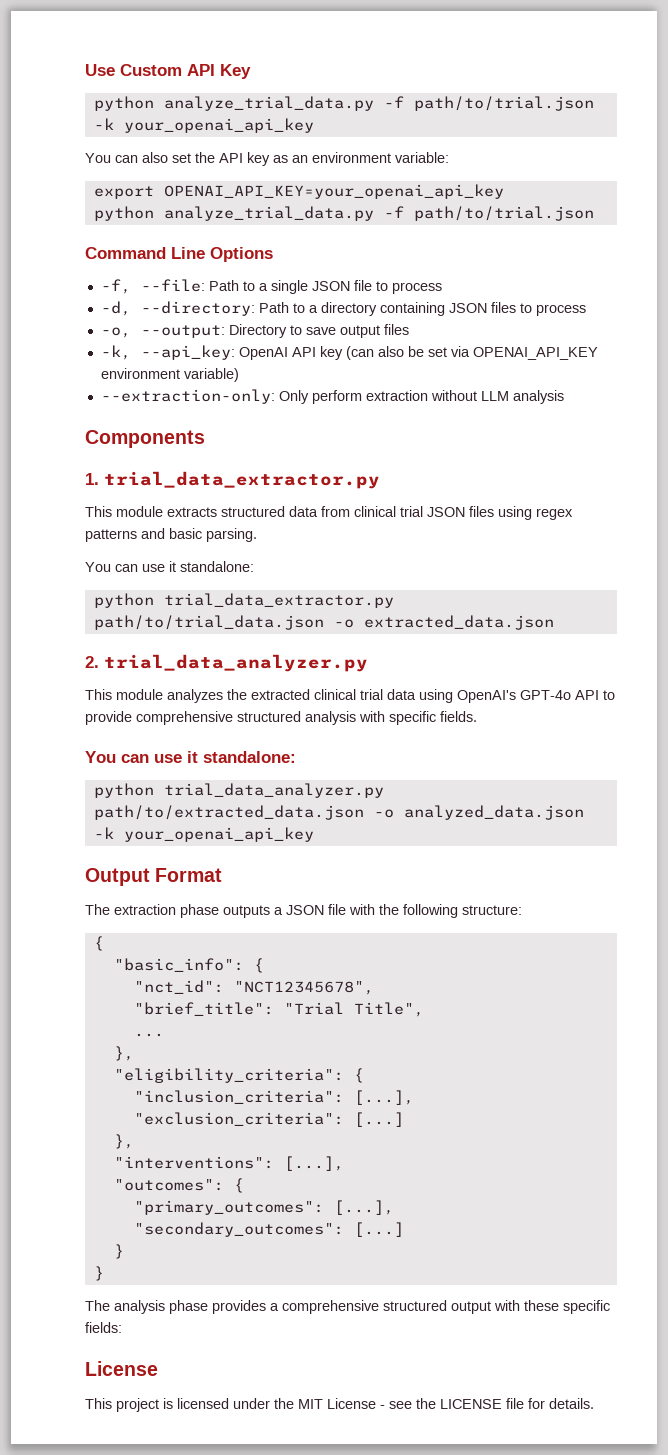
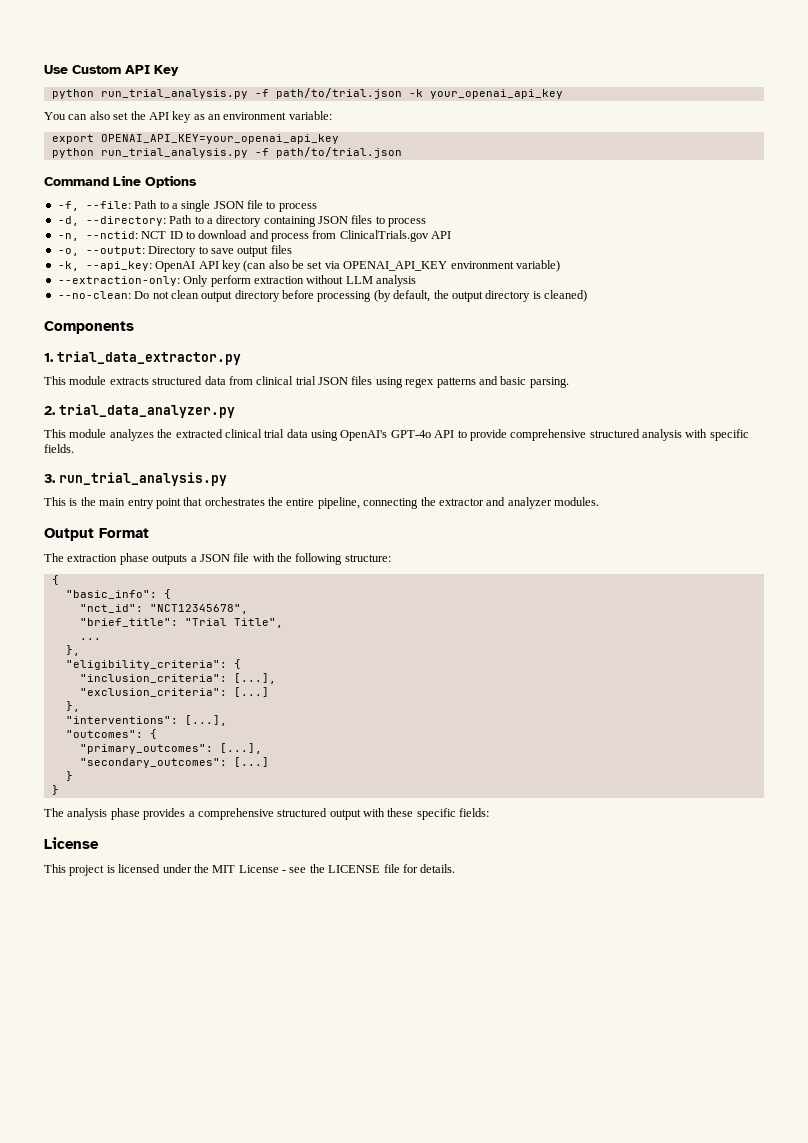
- python analyze_trial_data.py -f path/to/trial.json -k your_openai_api_key
+ python run_trial_analysis.py -f path/to/trial.json -k your_openai_api_key
  export OPENAI_API_KEY=your_openai_api_key
- python analyze_trial_data.py -f path/to/trial.json
+ python run_trial_analysis.py -f path/to/trial.json
+ -n, --nctid: NCT ID to download and process from ClinicalTrials.gov API
+ --no-clean: Do not clean output directory before processing (by default, the output directory is cleaned)
  This module extracts structured data from clinical trial JSON files using regex patterns and basic parsing.
- You can use it standalone:
- python trial_data_extractor.py path/to/trial_data.json -o extracted_data.json
  This module analyzes the extracted clinical trial data using OpenAI's GPT-4o API to provide comprehensive structured analysis with specific fields.
- You can use it standalone:
- python trial_data_analyzer.py path/to/extracted_data.json -o analyzed_data.json -k your_openai_api_key
+ 3. run_trial_analysis.py
+ This is the main entry point that orchestrates the entire pipeline, connecting the extractor and analyzer modules.

